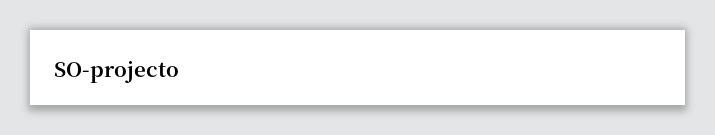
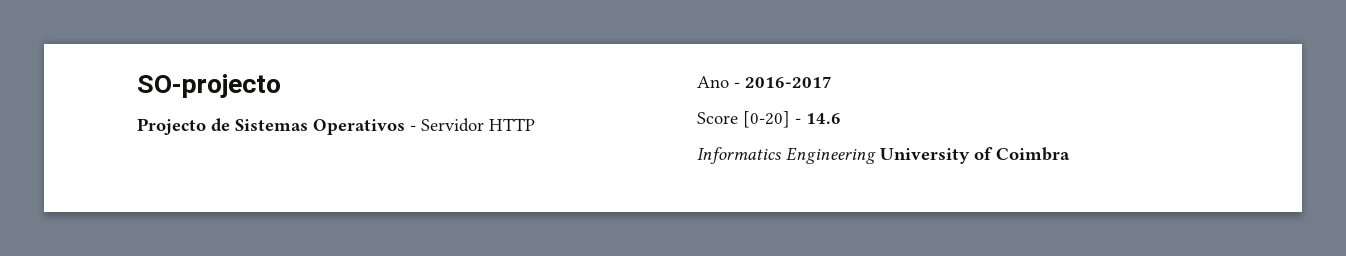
+ Projecto de Sistemas Operativos - Servidor HTTP
+ Ano - 2016-2017
+ Score [0-20] - 14.6
+ Informatics Engineering University of Coimbra

